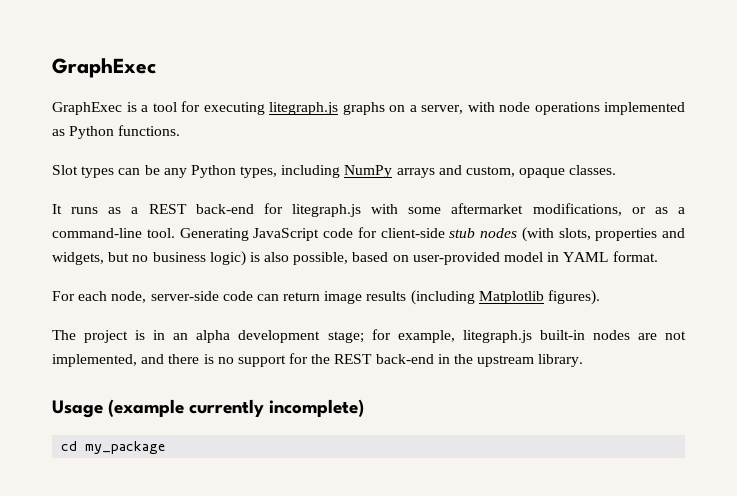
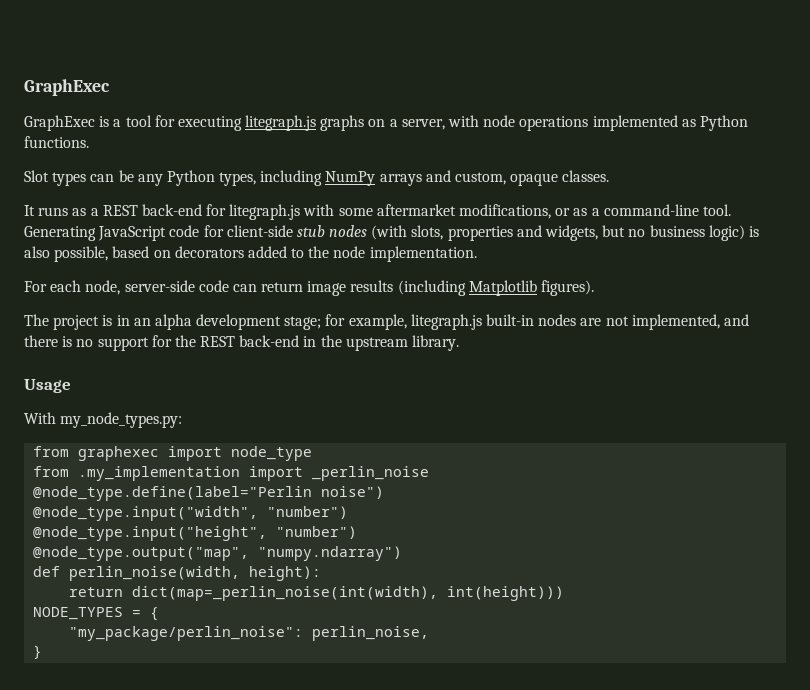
- Generating JavaScript code for client-side stub nodes (with slots, properties and widgets, but no business logic) is also possible, based on user-provided model in YAML format.
+ Generating JavaScript code for client-side stub nodes (with slots, properties and widgets, but no business logic) is also possible, based on decorators added to the node implementation.
- Usage (example currently incomplete)
- cd my_package
+ Usage
+ With my_node_types.py:
+ from graphexec import node_type
+ from .my_implementation import _perlin_noise
+ @node_type.define(label="Perlin noise")
+ @node_type.input("width", "number")
+ @node_type.input("height", "number")
+ @node_type.output("map", "numpy.ndarray")
+ def perlin_noise(width, height):
+ return dict(map=_perlin_noise(int(width), int(height)))
+ NODE_TYPES = {
+ "my_package/perlin_noise": perlin_noise,
+ }

